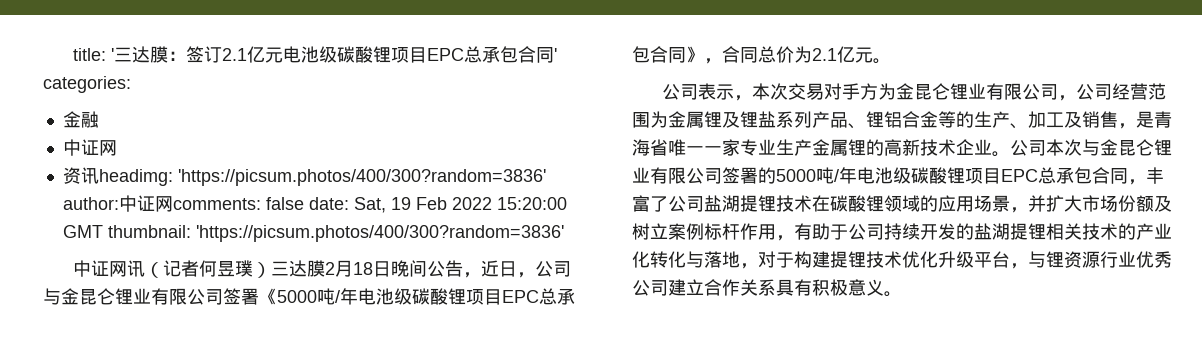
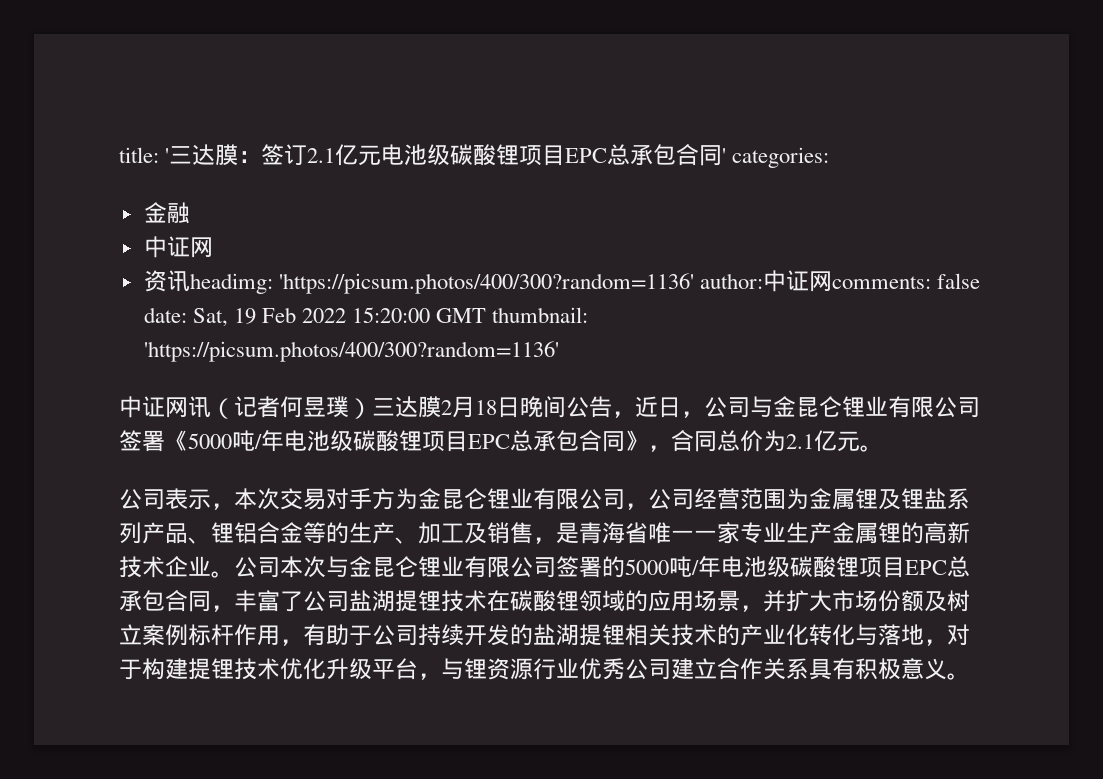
- 资讯headimg: 'https://picsum.photos/400/300?random=3836' author:中证网comments: false date: Sat, 19 Feb 2022 15:20:00 GMT thumbnail: 'https://picsum.photos/400/300?random=3836'
+ 资讯headimg: 'https://picsum.photos/400/300?random=1136' author:中证网comments: false date: Sat, 19 Feb 2022 15:20:00 GMT thumbnail: 'https://picsum.photos/400/300?random=1136'

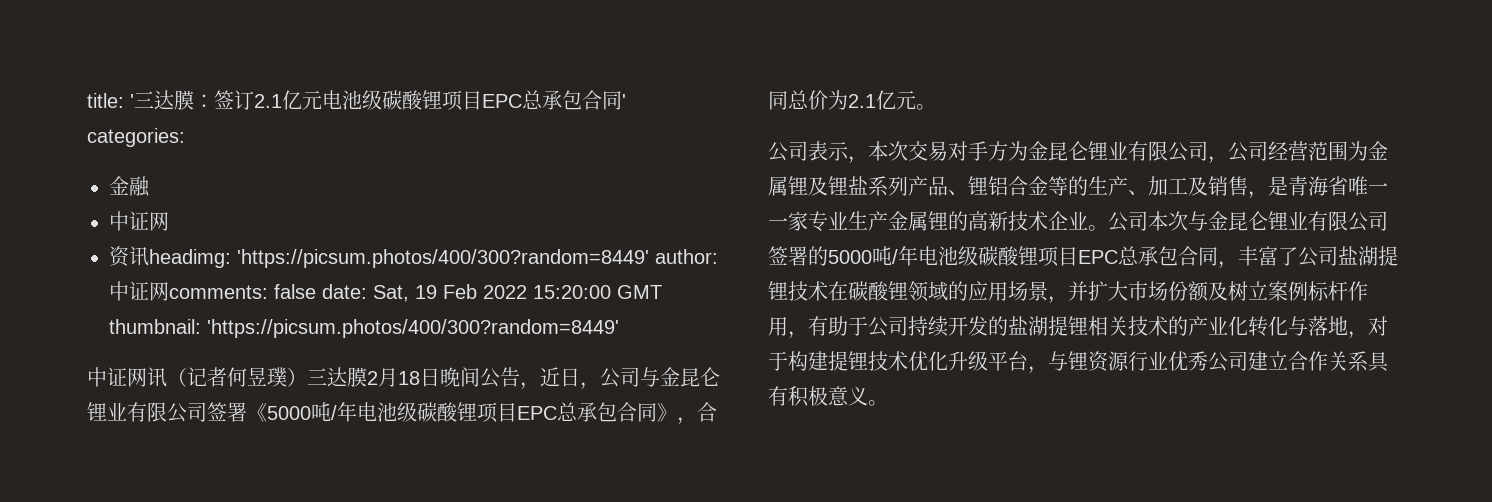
- 资讯headimg: 'https://picsum.photos/400/300?random=1136' author:中证网comments: false date: Sat, 19 Feb 2022 15:20:00 GMT thumbnail: 'https://picsum.photos/400/300?random=1136'
+ 资讯headimg: 'https://picsum.photos/400/300?random=8449' author:中证网comments: false date: Sat, 19 Feb 2022 15:20:00 GMT thumbnail: 'https://picsum.photos/400/300?random=8449'

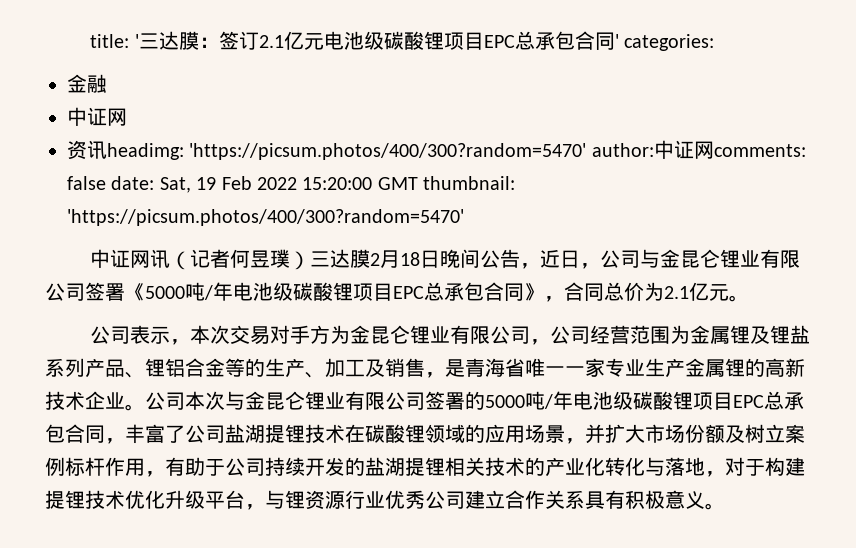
- 资讯headimg: 'https://picsum.photos/400/300?random=8449' author:中证网comments: false date: Sat, 19 Feb 2022 15:20:00 GMT thumbnail: 'https://picsum.photos/400/300?random=8449'
+ 资讯headimg: 'https://picsum.photos/400/300?random=5470' author:中证网comments: false date: Sat, 19 Feb 2022 15:20:00 GMT thumbnail: 'https://picsum.photos/400/300?random=5470'

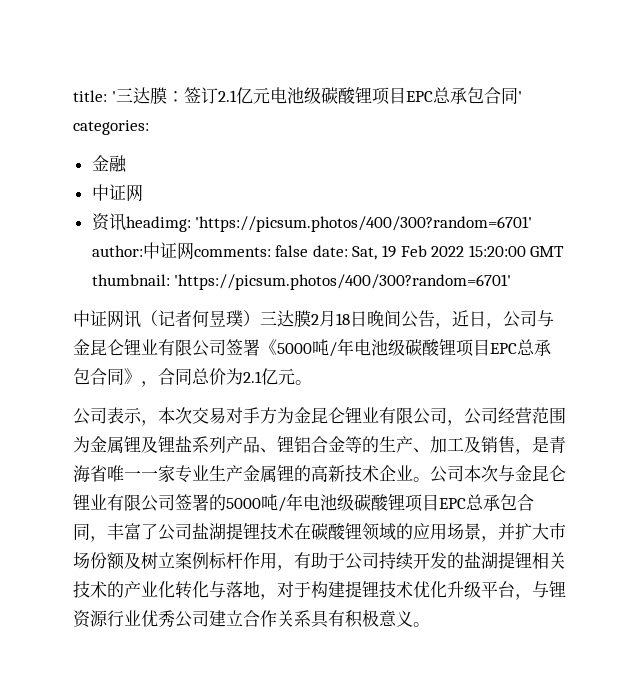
- 资讯headimg: 'https://picsum.photos/400/300?random=5470' author:中证网comments: false date: Sat, 19 Feb 2022 15:20:00 GMT thumbnail: 'https://picsum.photos/400/300?random=5470'
+ 资讯headimg: 'https://picsum.photos/400/300?random=6701' author:中证网comments: false date: Sat, 19 Feb 2022 15:20:00 GMT thumbnail: 'https://picsum.photos/400/300?random=6701'

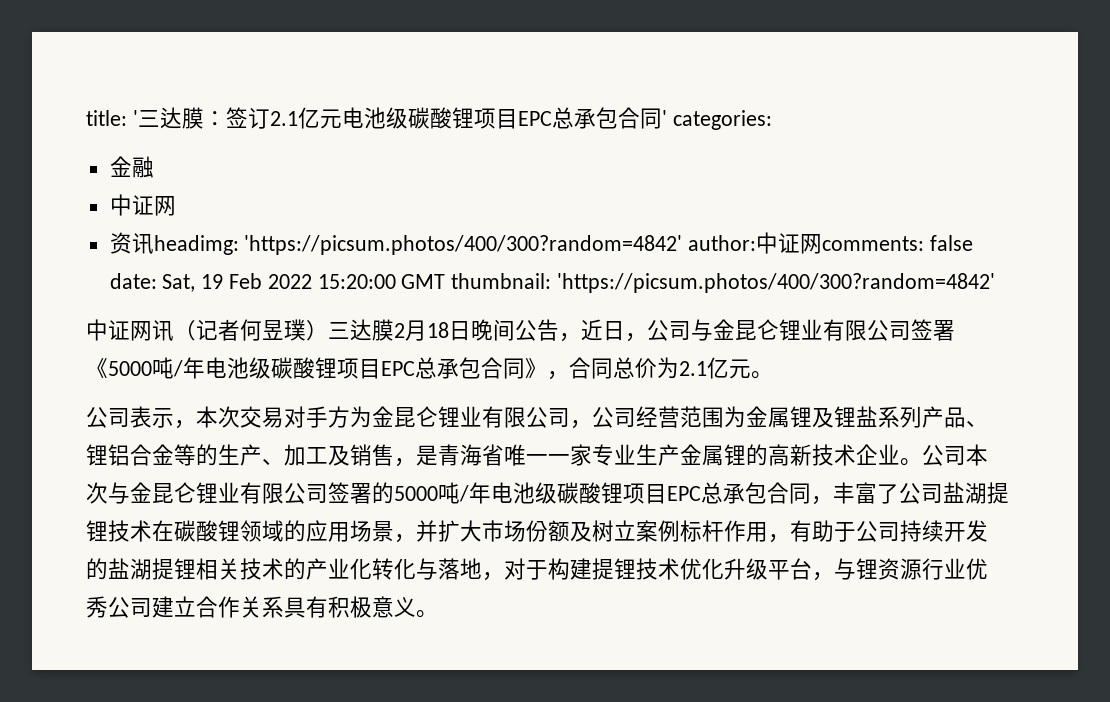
- 资讯headimg: 'https://picsum.photos/400/300?random=6701' author:中证网comments: false date: Sat, 19 Feb 2022 15:20:00 GMT thumbnail: 'https://picsum.photos/400/300?random=6701'
+ 资讯headimg: 'https://picsum.photos/400/300?random=4842' author:中证网comments: false date: Sat, 19 Feb 2022 15:20:00 GMT thumbnail: 'https://picsum.photos/400/300?random=4842'

